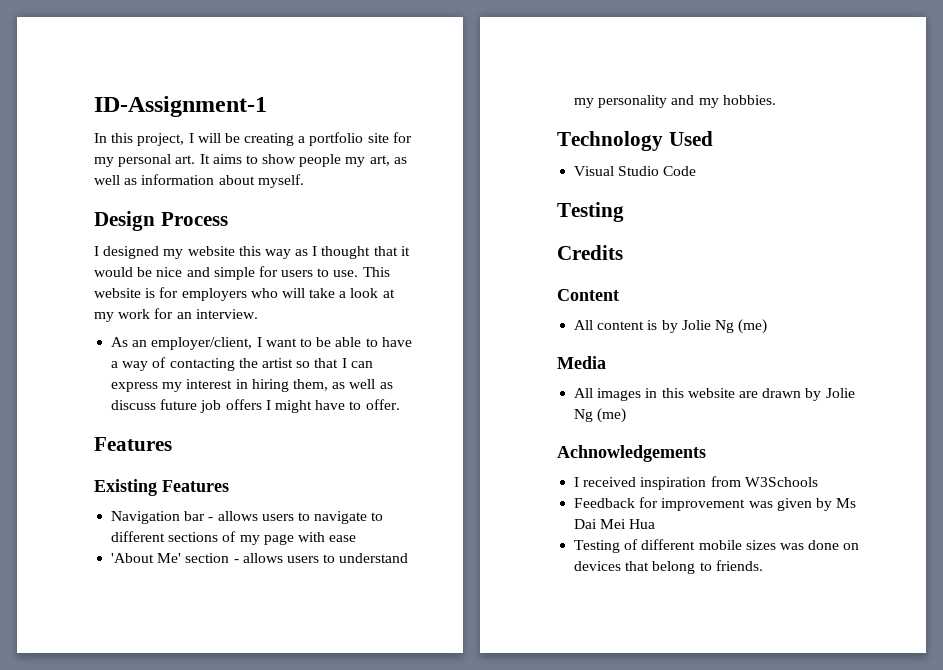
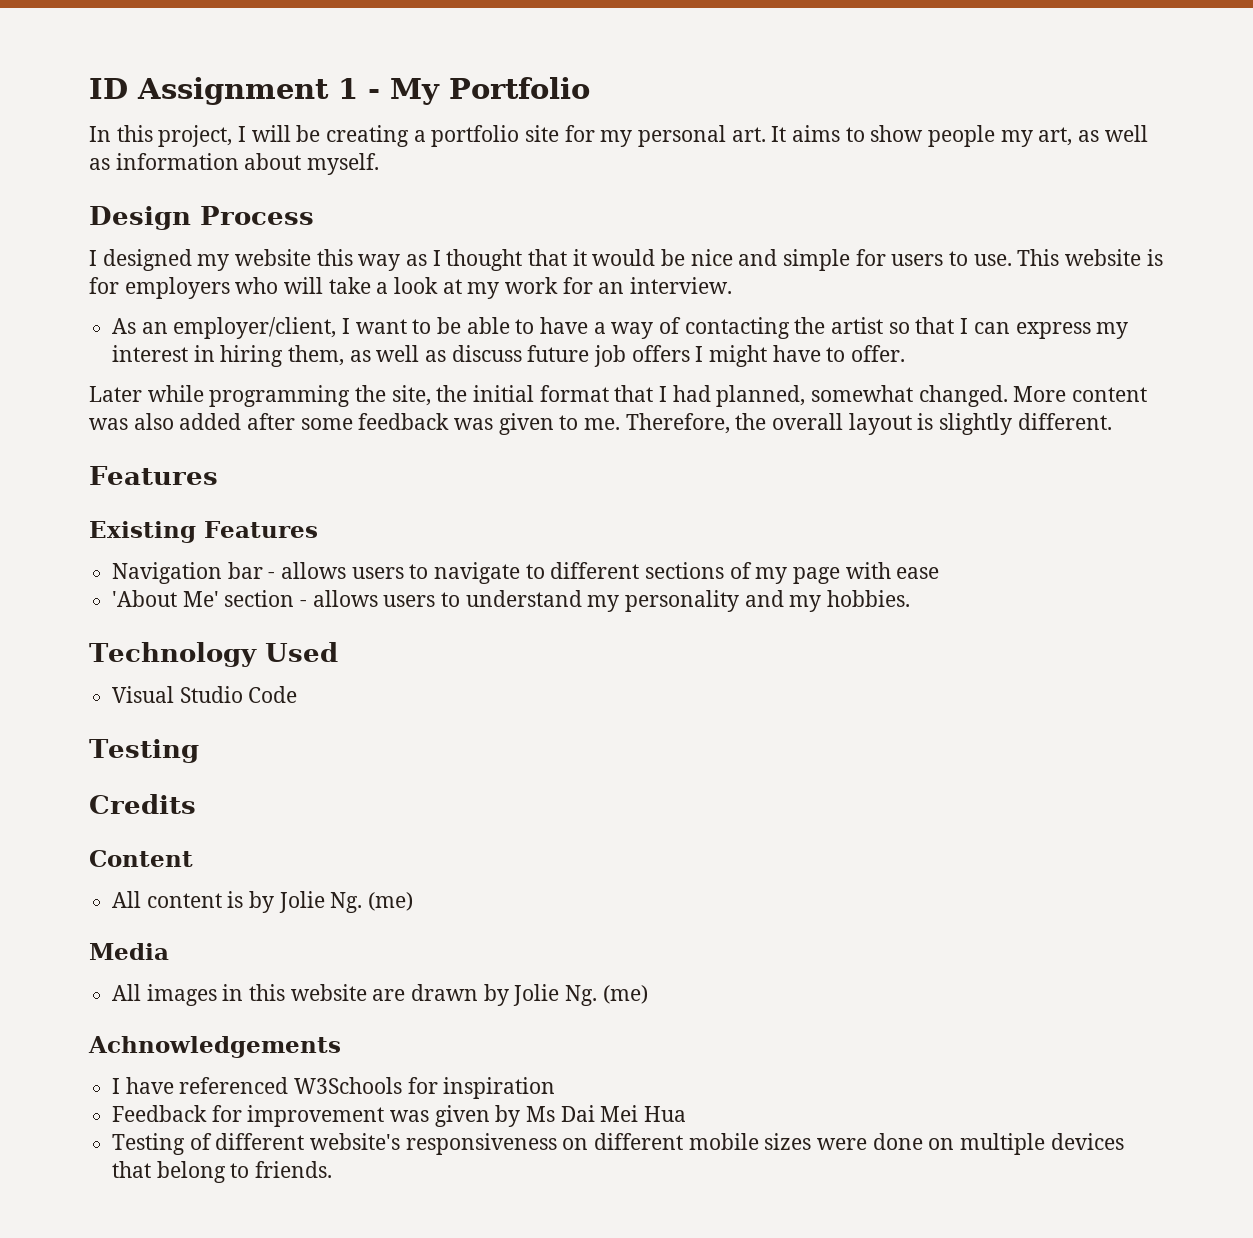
- ID-Assignment-1
+ ID Assignment 1 - My Portfolio
+ Later while programming the site, the initial format that I had planned, somewhat changed. More content was also added after some feedback was given to me. Therefore, the overall layout is slightly different.
- All content is by Jolie Ng (me)
+ All content is by Jolie Ng. (me)
- All images in this website are drawn by Jolie Ng (me)
+ All images in this website are drawn by Jolie Ng. (me)
- I received inspiration from W3Schools
+ I have referenced W3Schools for inspiration
- Testing of different mobile sizes was done on devices that belong to friends.
+ Testing of different website's responsiveness on different mobile sizes were done on multiple devices that belong to friends.

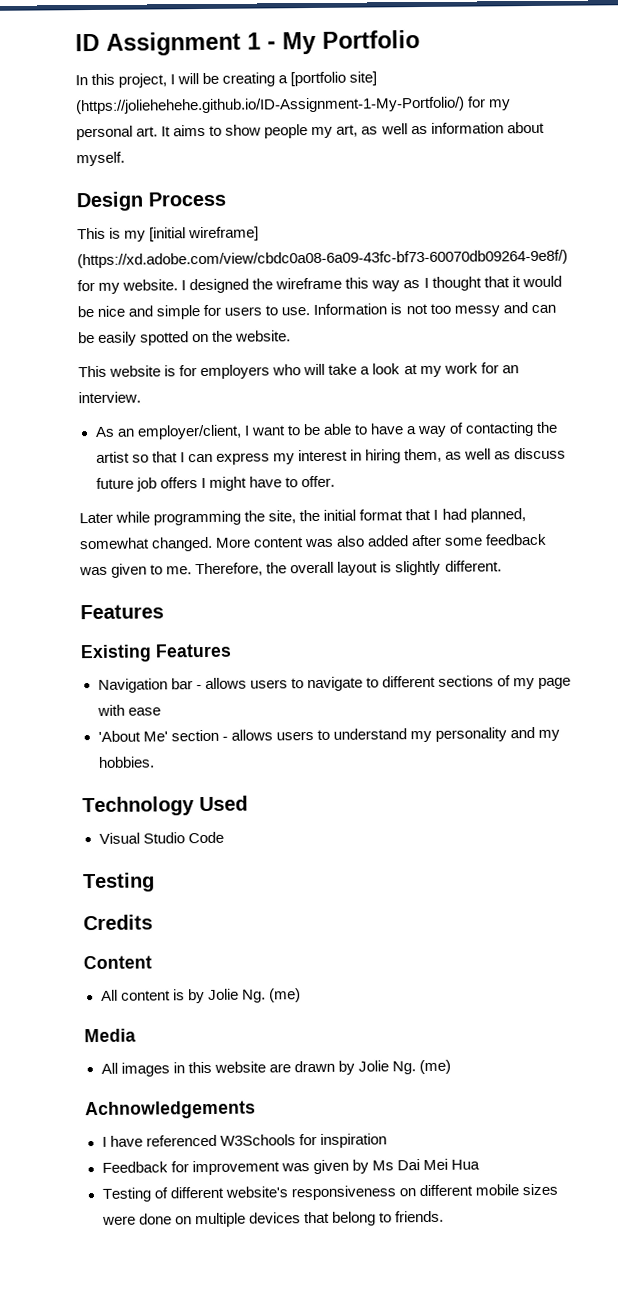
- In this project, I will be creating a portfolio site for my personal art. It aims to show people my art, as well as information about myself.
+ In this project, I will be creating a [portfolio site] (https://joliehehehe.github.io/ID-Assignment-1-My-Portfolio/) for my personal art. It aims to show people my art, as well as information about myself.
- I designed my website this way as I thought that it would be nice and simple for users to use. This website is for employers who will take a look at my work for an interview.
+ This is my [initial wireframe] (https://xd.adobe.com/view/cbdc0a08-6a09-43fc-bf73-60070db09264-9e8f/) for my website. I designed the wireframe this way as I thought that it would be nice and simple for users to use. Information is not too messy and can be easily spotted on the website.
+ This website is for employers who will take a look at my work for an interview.

